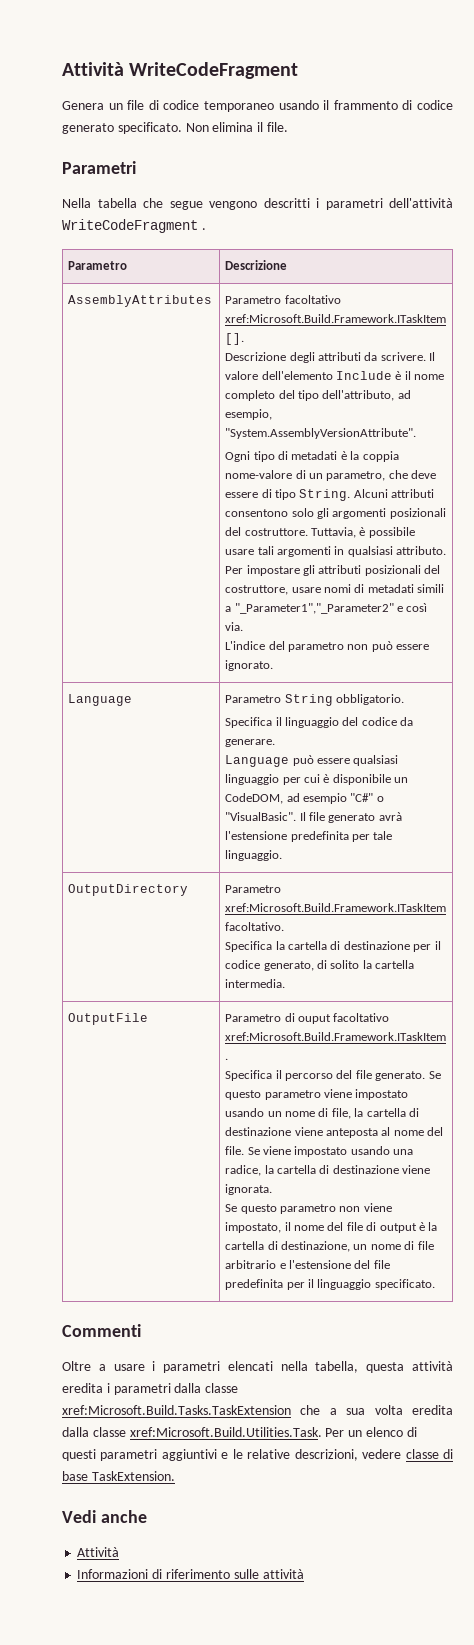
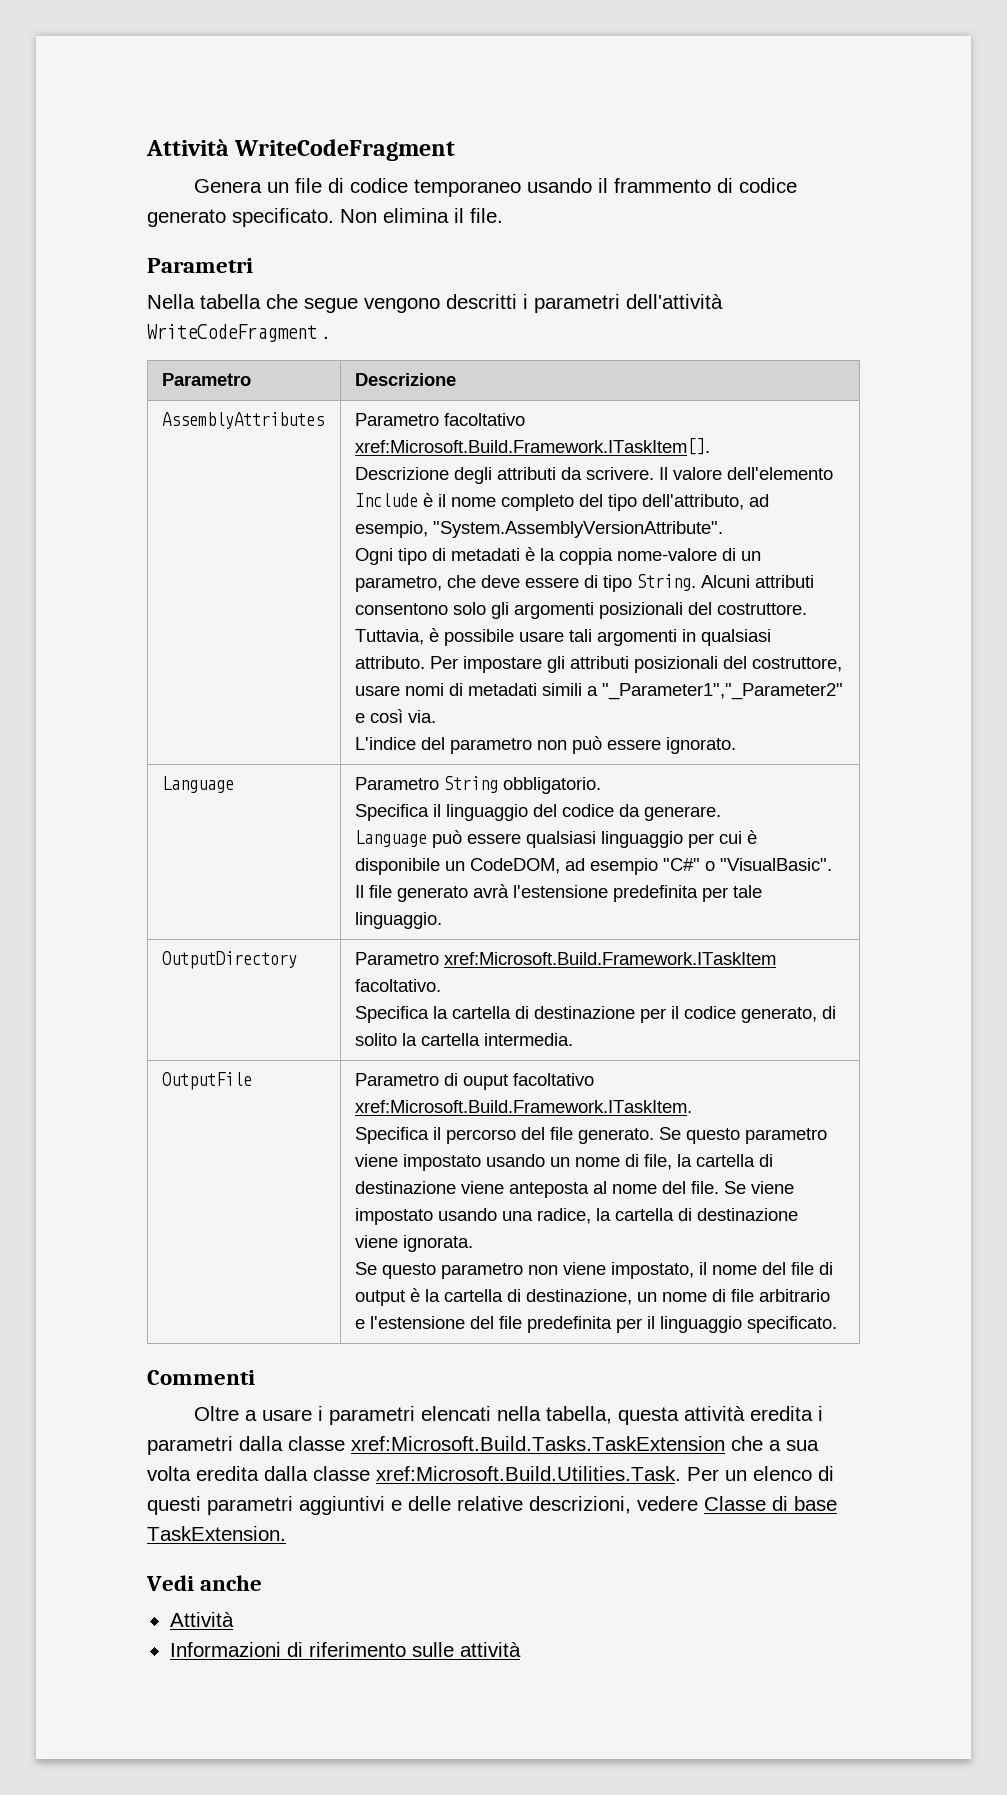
- Oltre a usare i parametri elencati nella tabella, questa attività eredita i parametri dalla classe xref:Microsoft.Build.Tasks.TaskExtension che a sua volta eredita dalla classe xref:Microsoft.Build.Utilities.Task. Per un elenco di questi parametri aggiuntivi e le relative descrizioni, vedere classe di base TaskExtension.
+ Oltre a usare i parametri elencati nella tabella, questa attività eredita i parametri dalla classe xref:Microsoft.Build.Tasks.TaskExtension che a sua volta eredita dalla classe xref:Microsoft.Build.Utilities.Task. Per un elenco di questi parametri aggiuntivi e delle relative descrizioni, vedere Classe di base TaskExtension.

